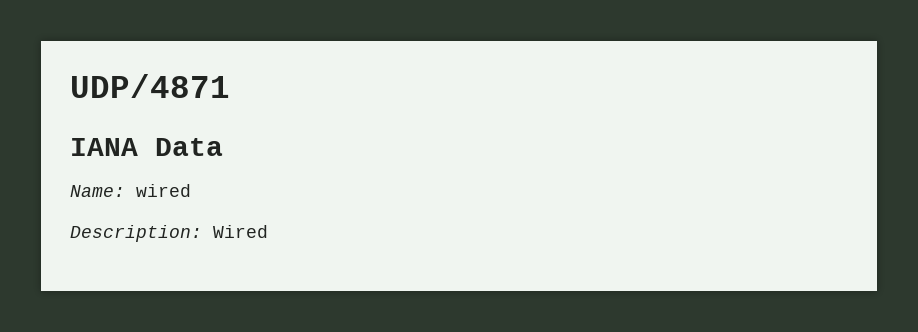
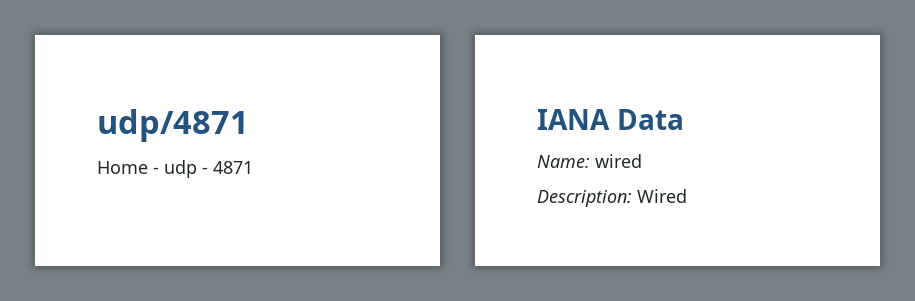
- UDP/4871
+ udp/4871
+ Home - udp - 4871

